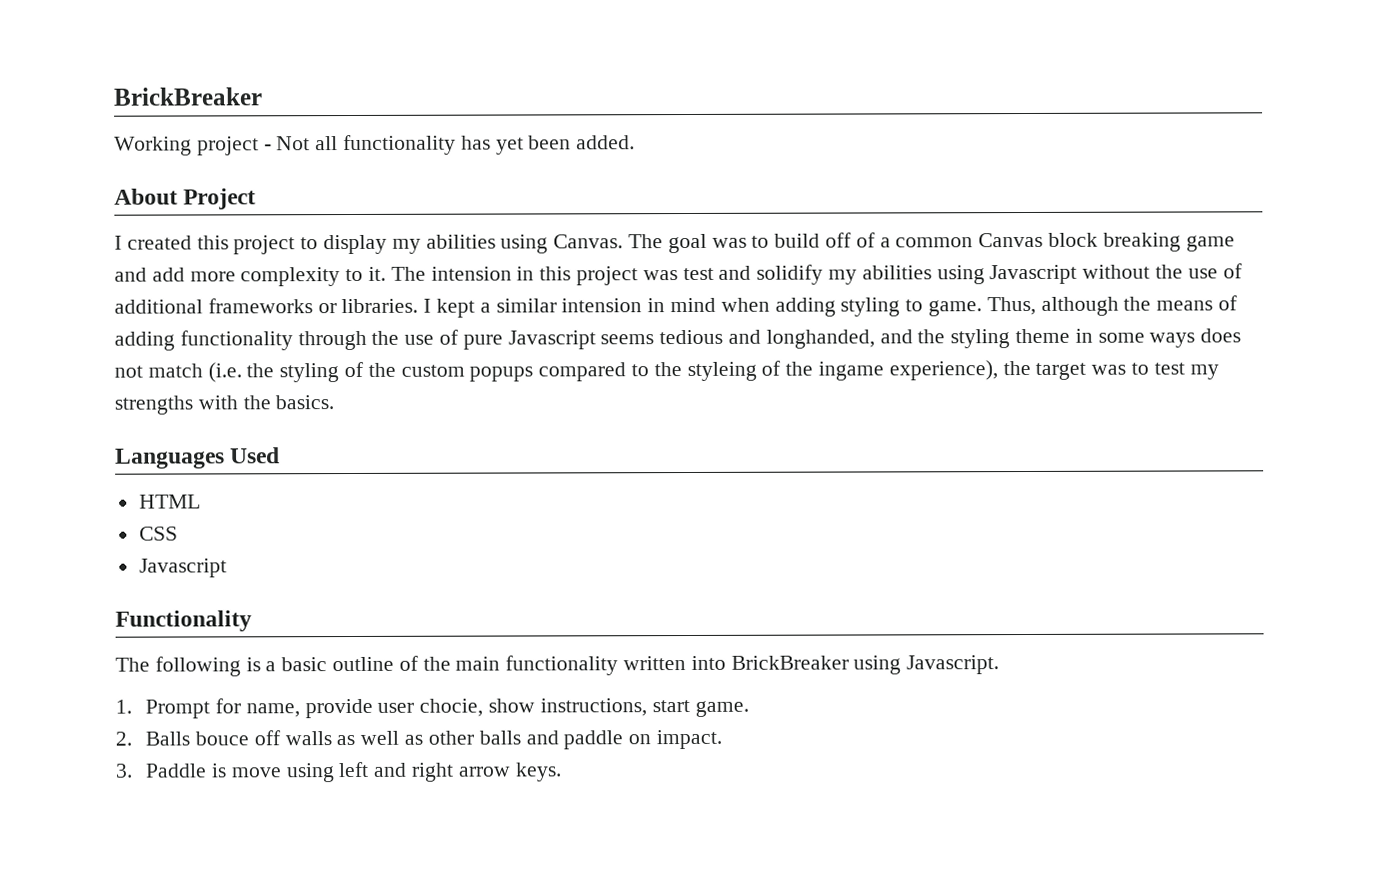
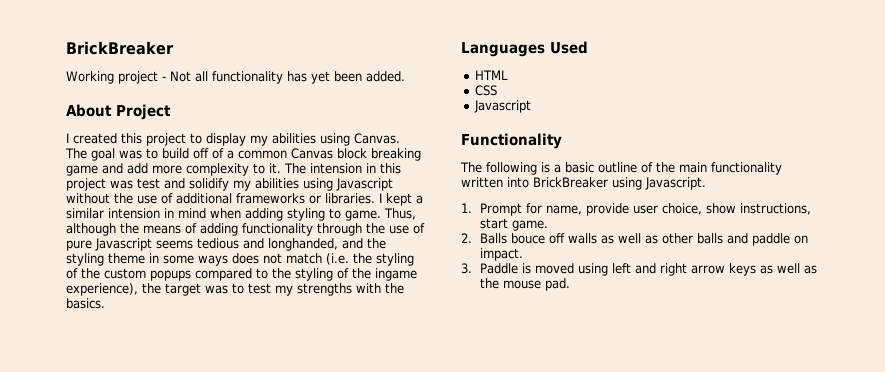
- Thus, although the means of adding functionality through the use of pure Javascript seems tedious and longhanded, and the styling theme in some ways does not match (i.e. the styling of the custom popups compared to the styleing of the ingame experience), the target was to test my strengths with the basics.
+ Thus, although the means of adding functionality through the use of pure Javascript seems tedious and longhanded, and the styling theme in some ways does not match (i.e. the styling of the custom popups compared to the styling of the ingame experience), the target was to test my strengths with the basics.
- 1. Prompt for name, provide user chocie, show instructions, start game.
+ 1. Prompt for name, provide user choice, show instructions, start game.
- 3. Paddle is move using left and right arrow keys.
+ 3. Paddle is moved using left and right arrow keys as well as the mouse pad.

